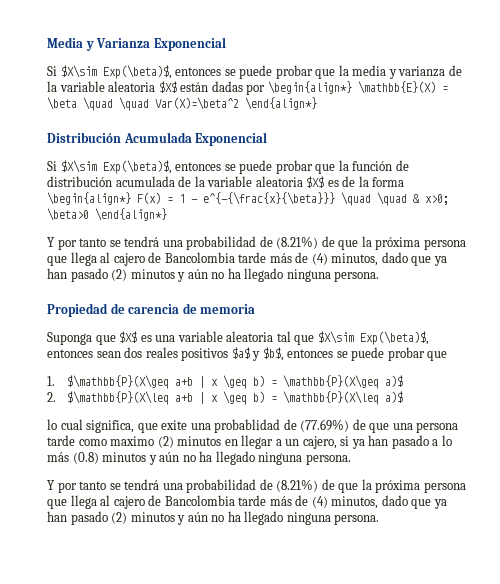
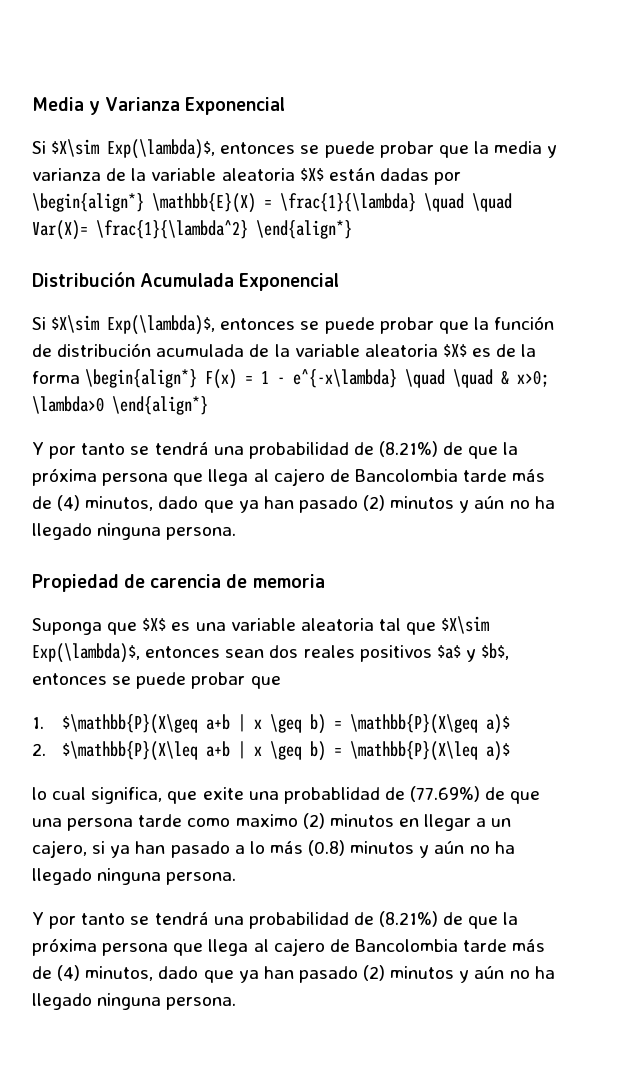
- Si $X\sim Exp(\beta)$, entonces se puede probar que la media y varianza de la variable aleatoria $X$ están dadas por \begin{align*} \mathbb{E}(X) = \beta \quad \quad Var(X)=\beta^2 \end{align*}
+ Si $X\sim Exp(\lambda)$, entonces se puede probar que la media y varianza de la variable aleatoria $X$ están dadas por \begin{align*} \mathbb{E}(X) = \frac{1}{\lambda} \quad \quad Var(X)= \frac{1}{\lambda^2} \end{align*}
- Si $X\sim Exp(\beta)$, entonces se puede probar que la función de distribución acumulada de la variable aleatoria $X$ es de la forma \begin{align*} F(x) = 1 - e^{-{\frac{x}{\beta}}} \quad \quad & x>0; \beta>0 \end{align*}
+ Si $X\sim Exp(\lambda)$, entonces se puede probar que la función de distribución acumulada de la variable aleatoria $X$ es de la forma \begin{align*} F(x) = 1 - e^{-x\lambda} \quad \quad & x>0; \lambda>0 \end{align*}
- Suponga que $X$ es una variable aleatoria tal que $X\sim Exp(\beta)$, entonces sean dos reales positivos $a$ y $b$, entonces se puede probar que
+ Suponga que $X$ es una variable aleatoria tal que $X\sim Exp(\lambda)$, entonces sean dos reales positivos $a$ y $b$, entonces se puede probar que

